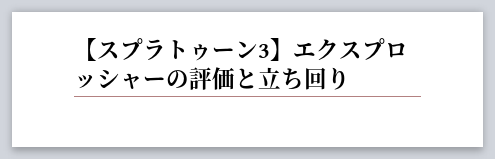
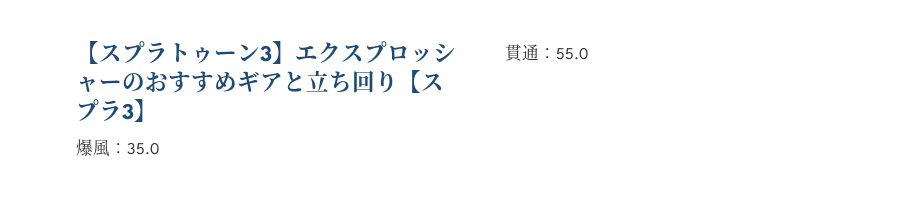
- 【スプラトゥーン3】エクスプロッシャーの評価と立ち回り
+ 【スプラトゥーン3】エクスプロッシャーのおすすめギアと立ち回り【スプラ3】
+ 爆風：35.0
+ 貫通：55.0

